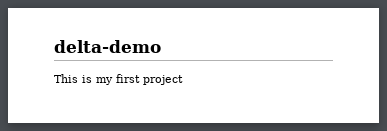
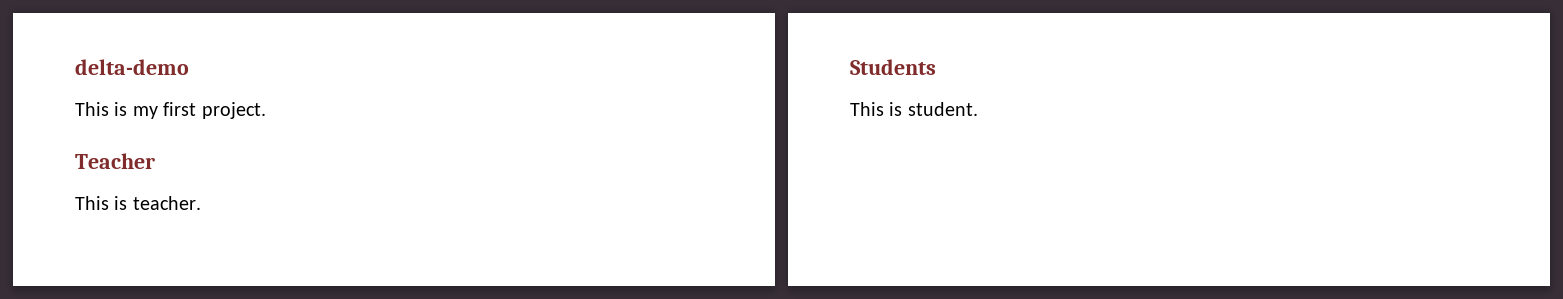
- This is my first project
+ This is my first project.
+ Teacher
+ This is teacher.
+ Students
+ This is student.

